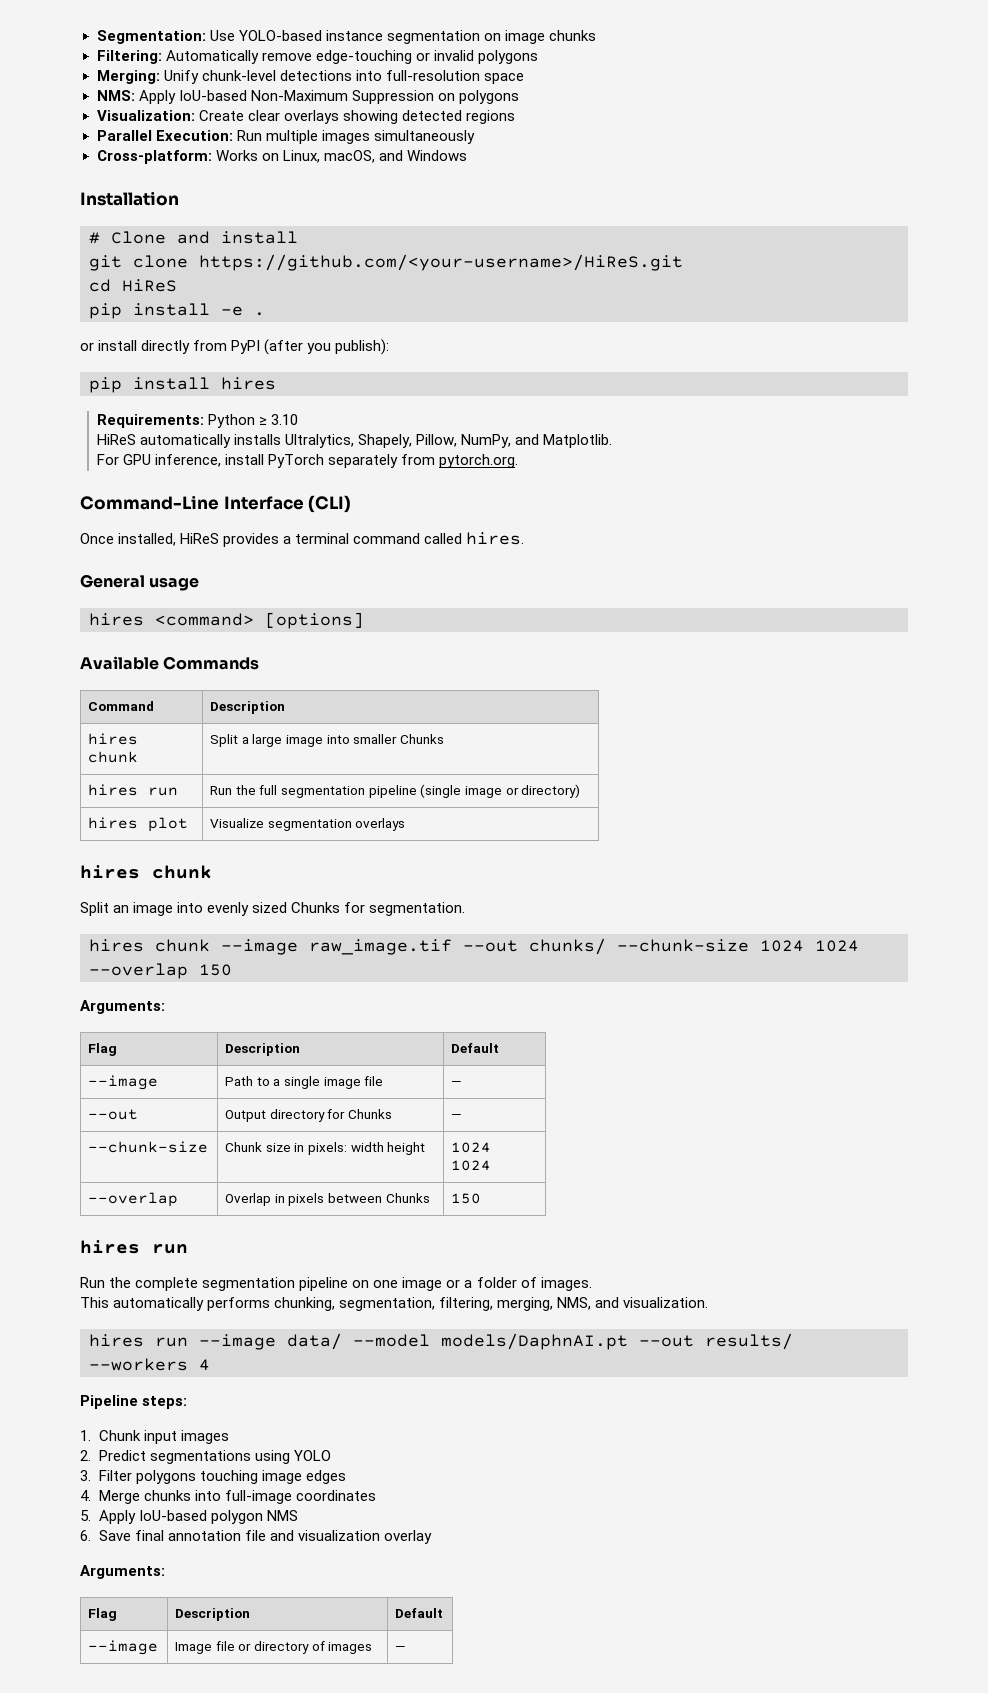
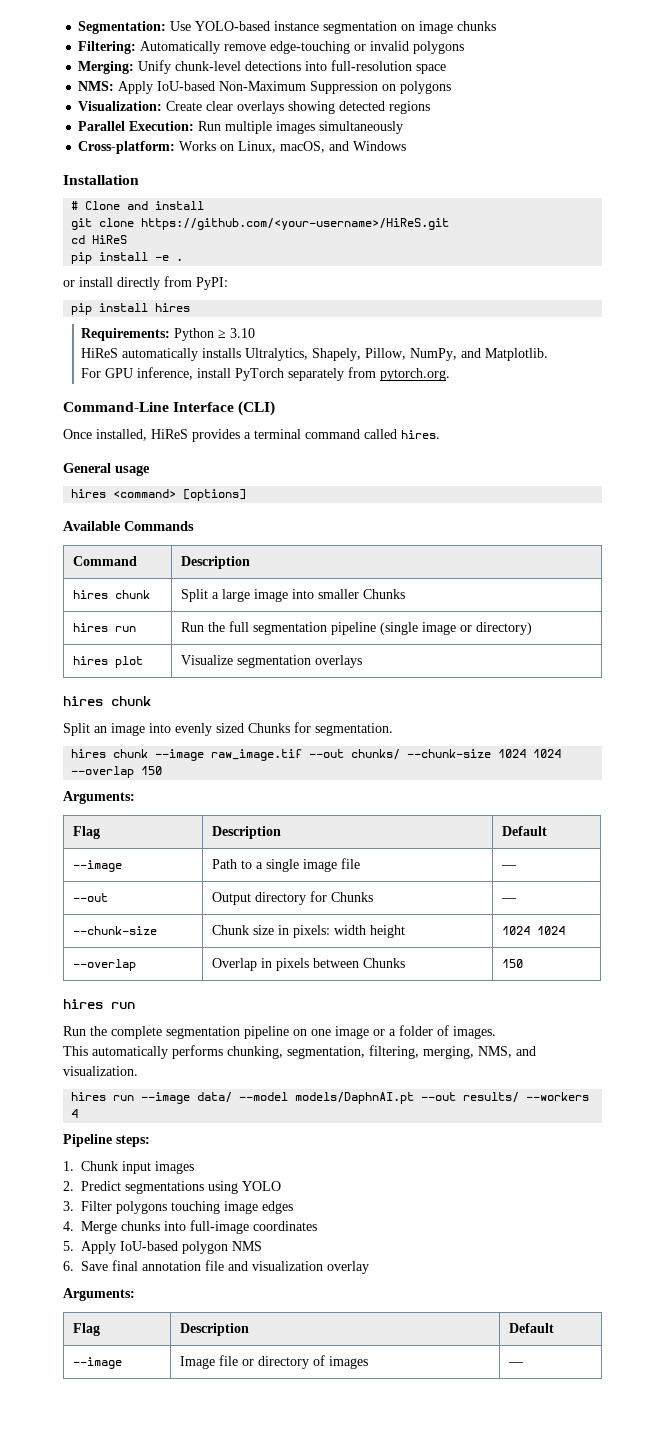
- or install directly from PyPI (after you publish):
+ or install directly from PyPI:

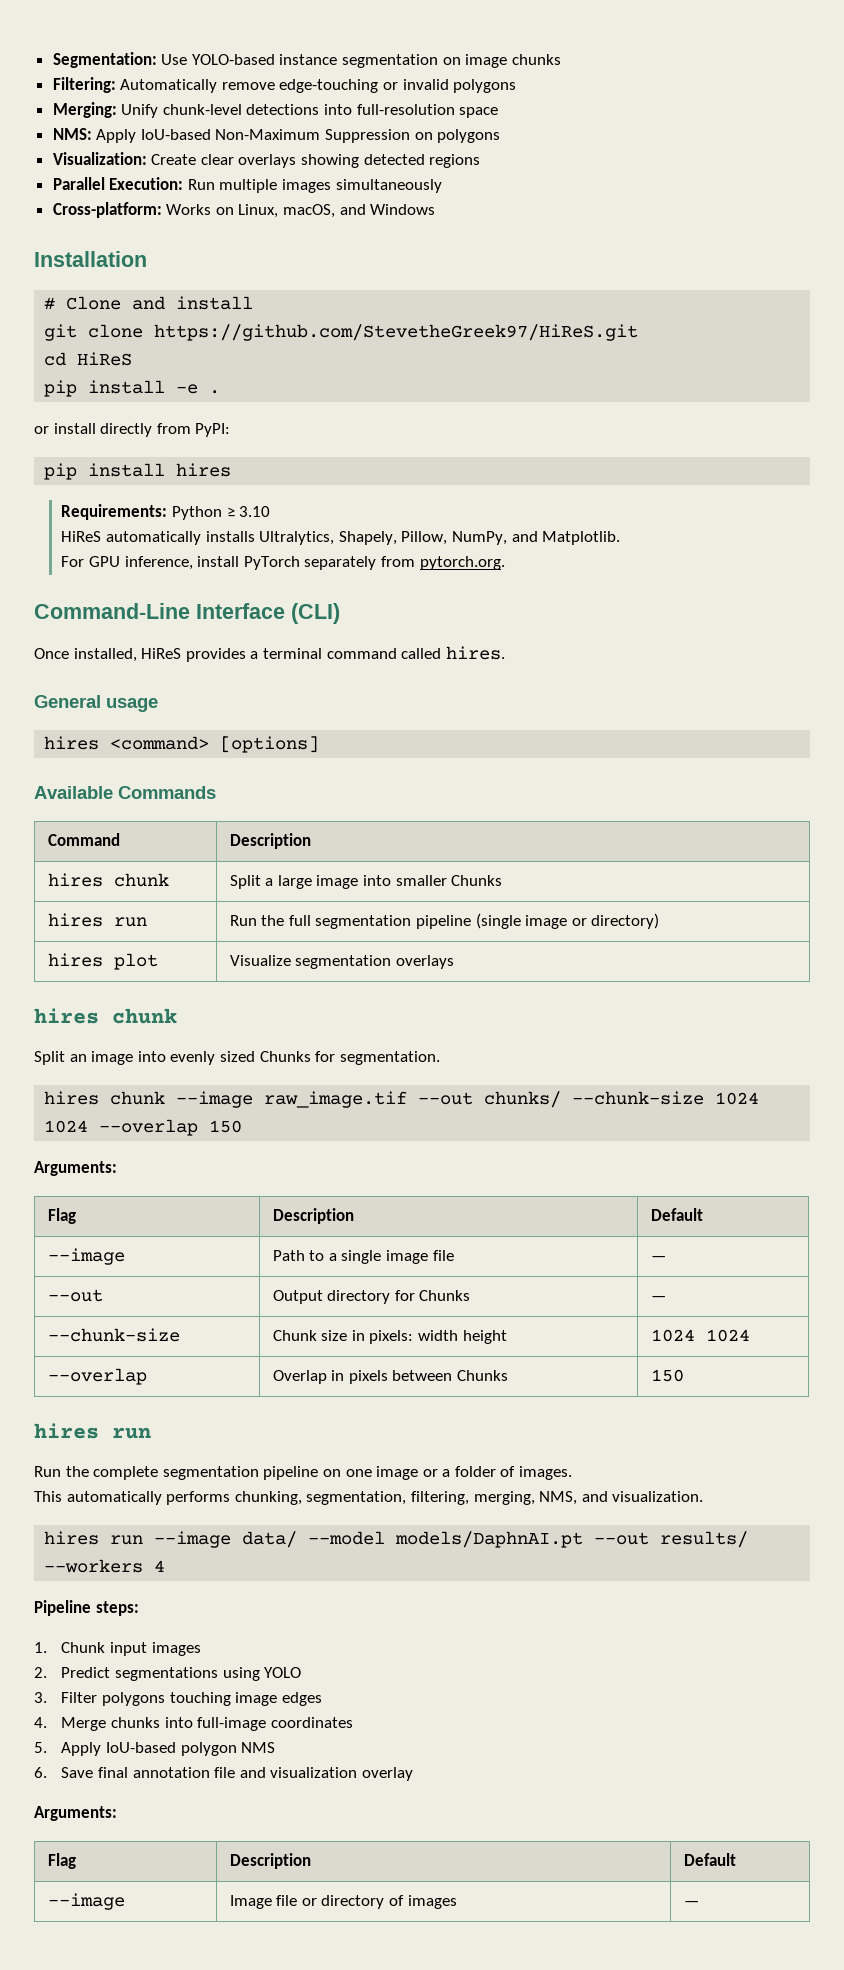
- git clone https://github.com/<your-username>/HiReS.git
+ git clone https://github.com/StevetheGreek97/HiReS.git

